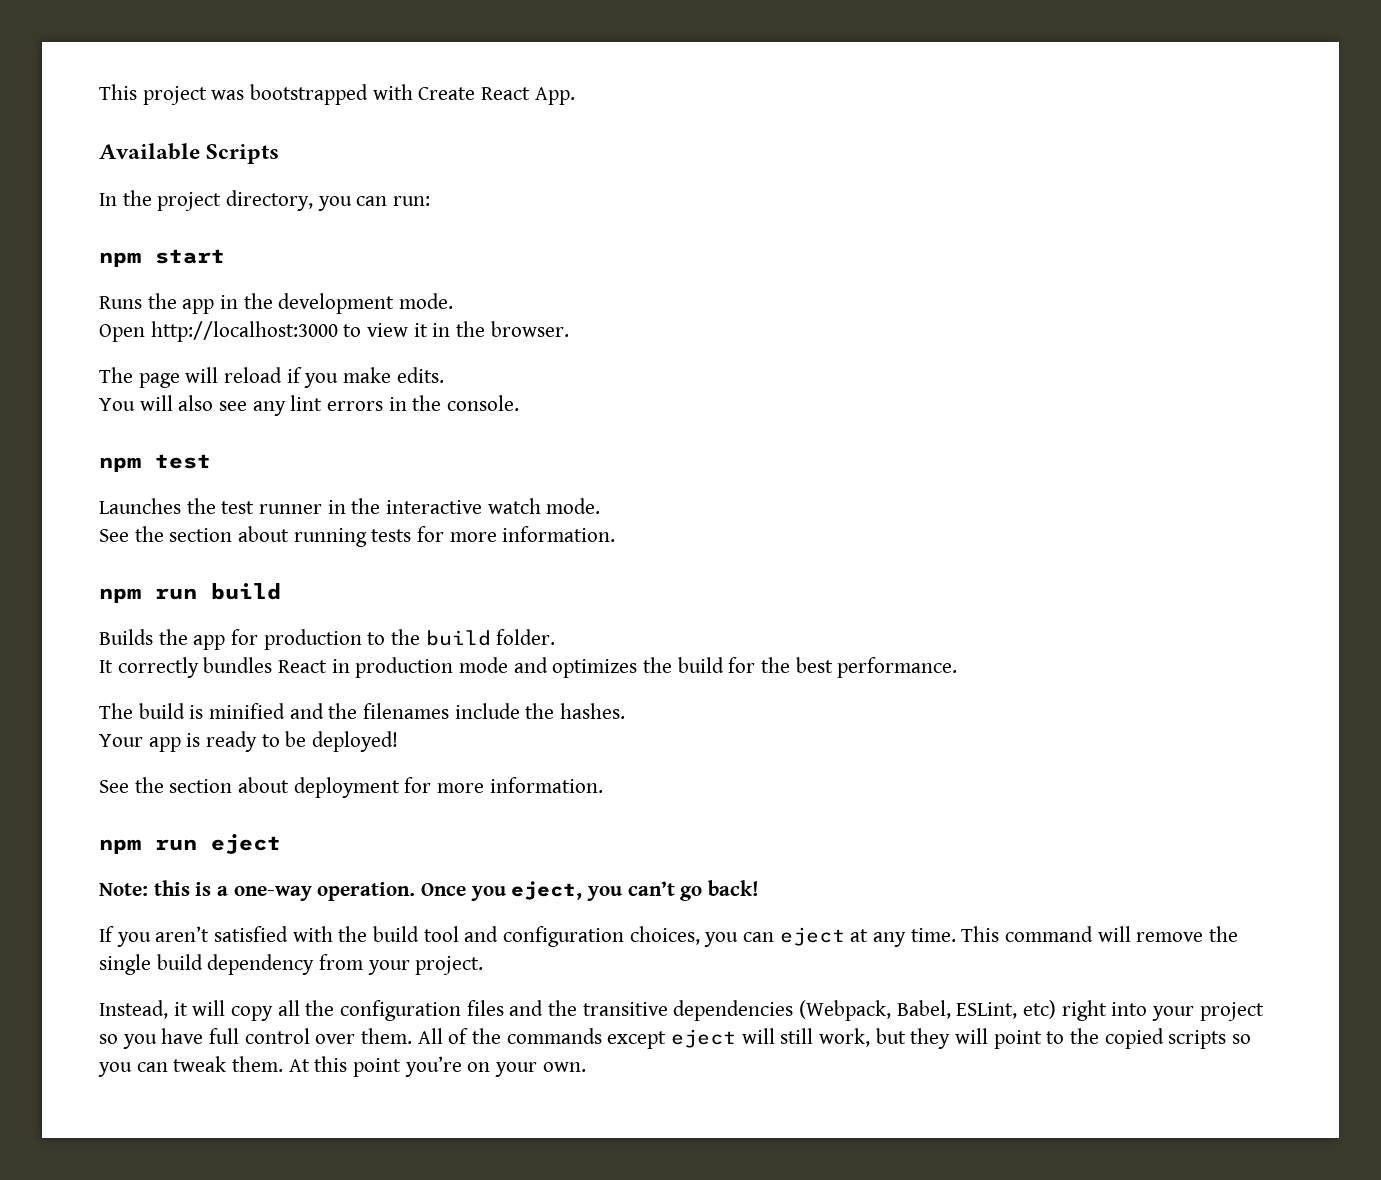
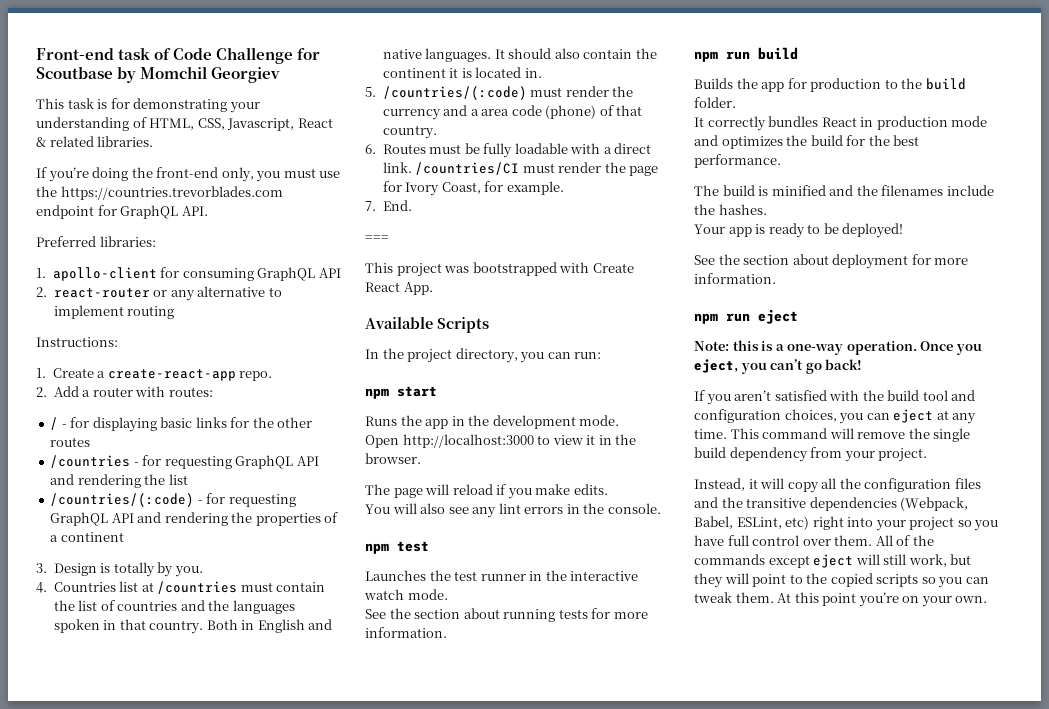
+ Front-end task of Code Challenge for Scoutbase by Momchil Georgiev
+ This task is for demonstrating your understanding of HTML, CSS, Javascript, React & related libraries.
+ If you’re doing the front-end only, you must use the https://countries.trevorblades.com endpoint for GraphQL API.
+ Preferred libraries:
+ 1. apollo-client for consuming GraphQL API
+ 2. react-router or any alternative to implement routing
+ Instructions:
+ 1. Create a create-react-app repo.
+ 2. Add a router with routes:
+ / - for displaying basic links for the other routes
+ /countries - for requesting GraphQL API and rendering the list
+ /countries/(:code) - for requesting GraphQL API and rendering the properties of a continent
+ 3. Design is totally by you.
+ 4. Countries list at /countries must contain the list of countries and the languages spoken in that country. Both in English and native languages. It should also contain the continent it is located in.
+ 5. /countries/(:code) must render the currency and a area code (phone) of that country.
+ 6. Routes must be fully loadable with a direct link. /countries/CI must render the page for Ivory Coast, for example.
+ 7. End.
+ ===

